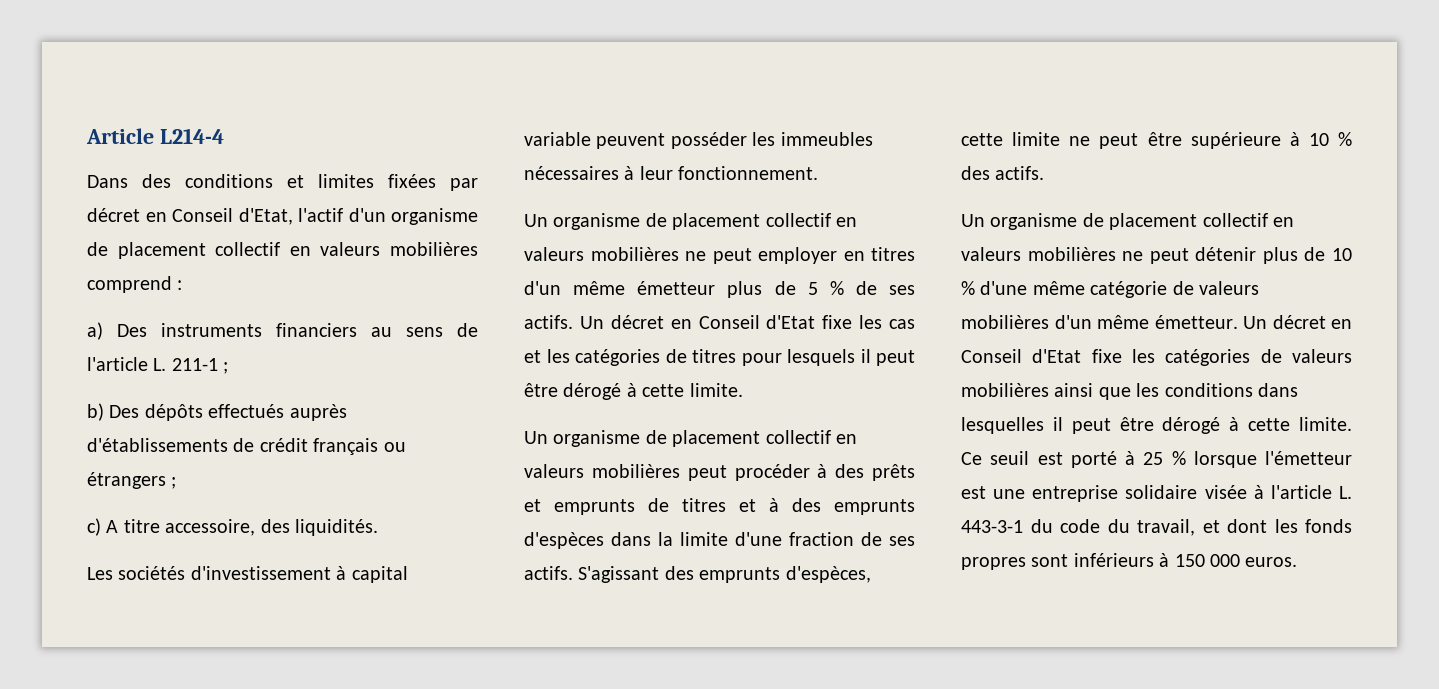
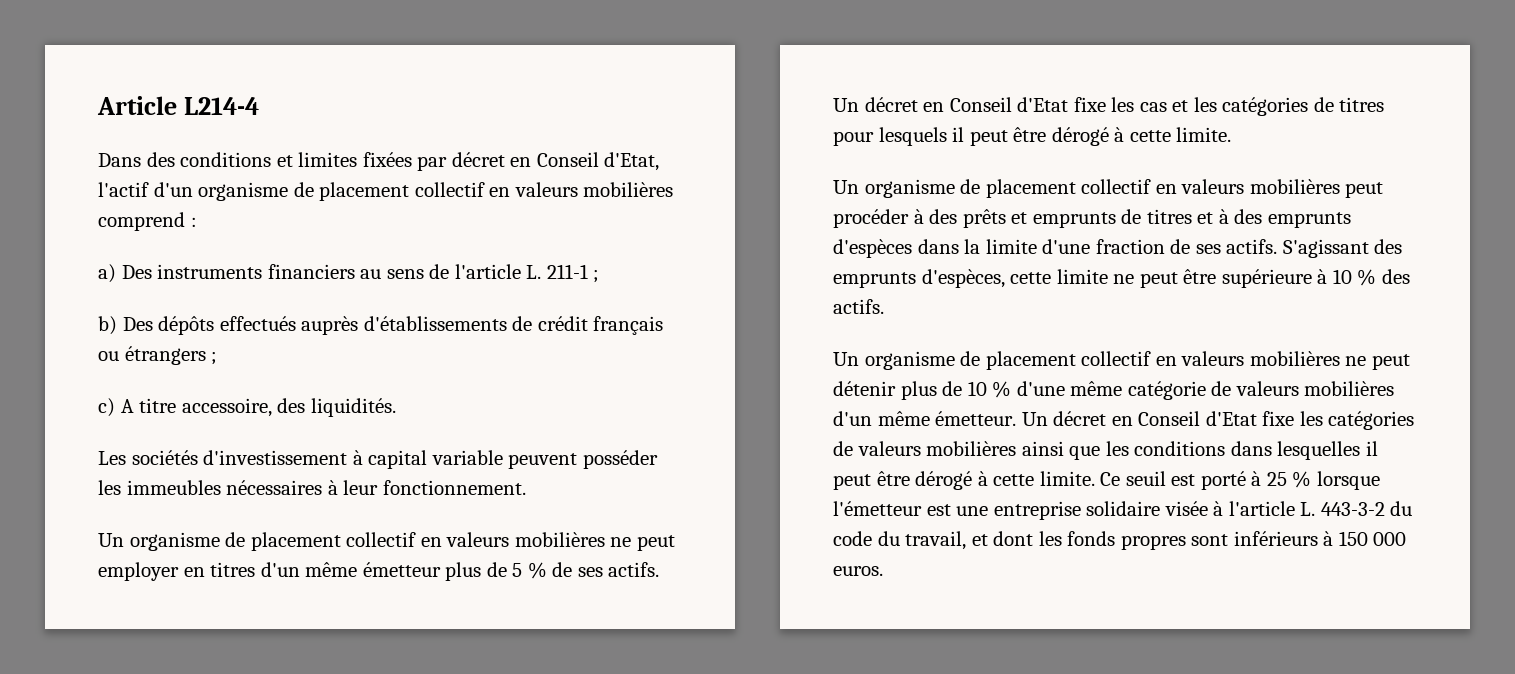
- Ce seuil est porté à 25 % lorsque l'émetteur est une entreprise solidaire visée à l'article L. 443-3-1 du code du travail, et dont les fonds propres sont inférieurs à 150 000 euros.
+ Ce seuil est porté à 25 % lorsque l'émetteur est une entreprise solidaire visée à l'article L. 443-3-2 du code du travail, et dont les fonds propres sont inférieurs à 150 000 euros.

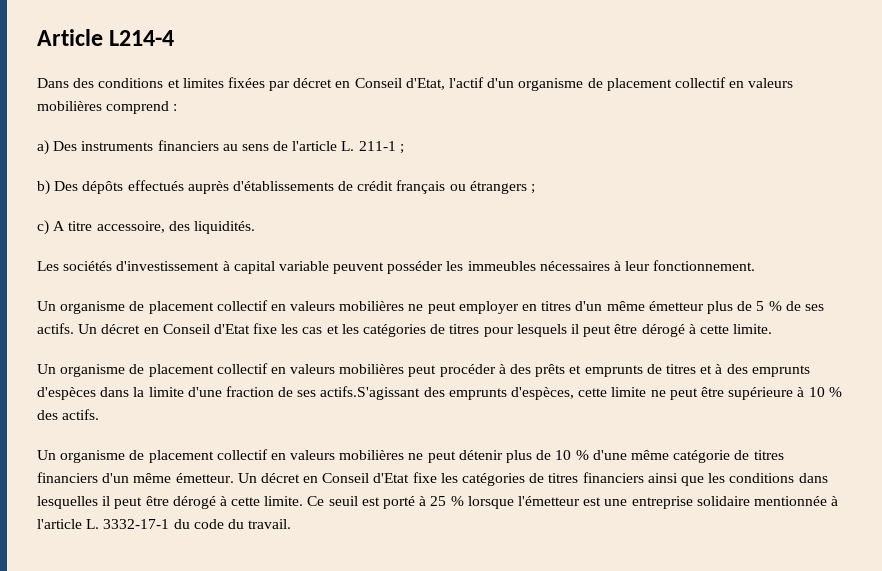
- Un organisme de placement collectif en valeurs mobilières peut procéder à des prêts et emprunts de titres et à des emprunts d'espèces dans la limite d'une fraction de ses actifs. S'agissant des emprunts d'espèces, cette limite ne peut être supérieure à 10 % des actifs.
+ Un organisme de placement collectif en valeurs mobilières peut procéder à des prêts et emprunts de titres et à des emprunts d'espèces dans la limite d'une fraction de ses actifs.S'agissant des emprunts d'espèces, cette limite ne peut être supérieure à 10 % des actifs.
- Un organisme de placement collectif en valeurs mobilières ne peut détenir plus de 10 % d'une même catégorie de valeurs mobilières d'un même émetteur.
+ Un organisme de placement collectif en valeurs mobilières ne peut détenir plus de 10 % d'une même catégorie de titres financiers d'un même émetteur.
- Un décret en Conseil d'Etat fixe les catégories de valeurs mobilières ainsi que les conditions dans lesquelles il peut être dérogé à cette limite.
+ Un décret en Conseil d'Etat fixe les catégories de titres financiers ainsi que les conditions dans lesquelles il peut être dérogé à cette limite.
- Ce seuil est porté à 25 % lorsque l'émetteur est une entreprise solidaire visée à l'article L. 443-3-2 du code du travail, et dont les fonds propres sont inférieurs à 150 000 euros.
+ Ce seuil est porté à 25 % lorsque l'émetteur est une entreprise solidaire mentionnée à l'article L. 3332-17-1 du code du travail.

